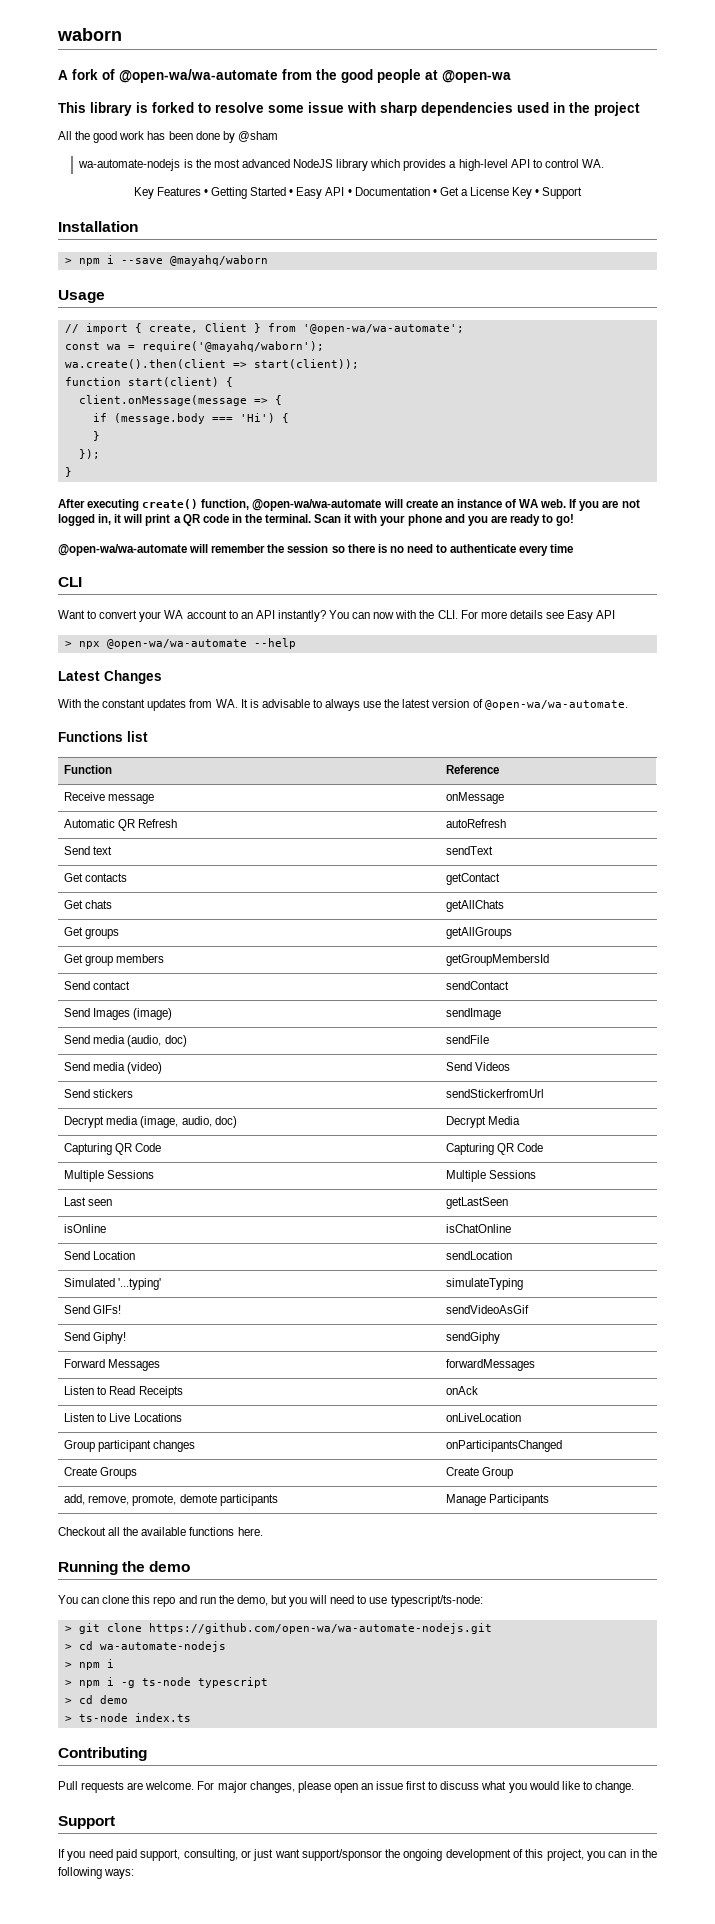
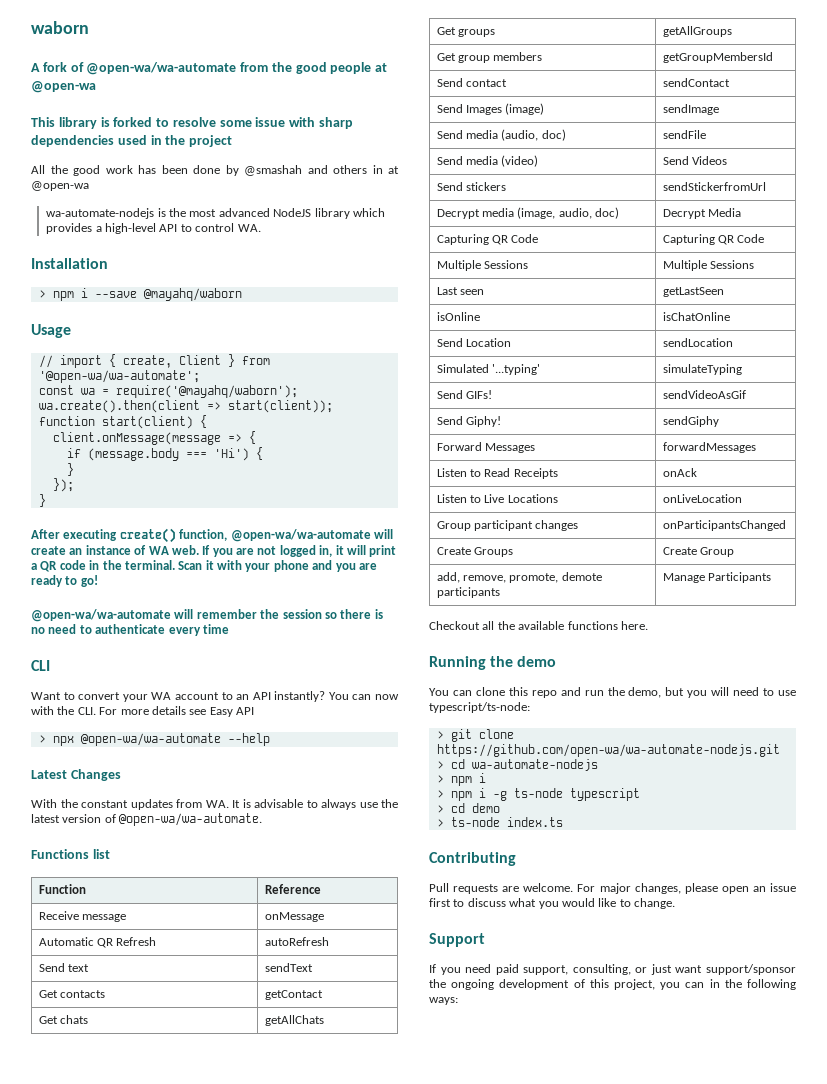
- All the good work has been done by @sham
+ All the good work has been done by @smashah and others in at @open-wa
- Key Features • Getting Started • Easy API • Documentation • Get a License Key • Support

